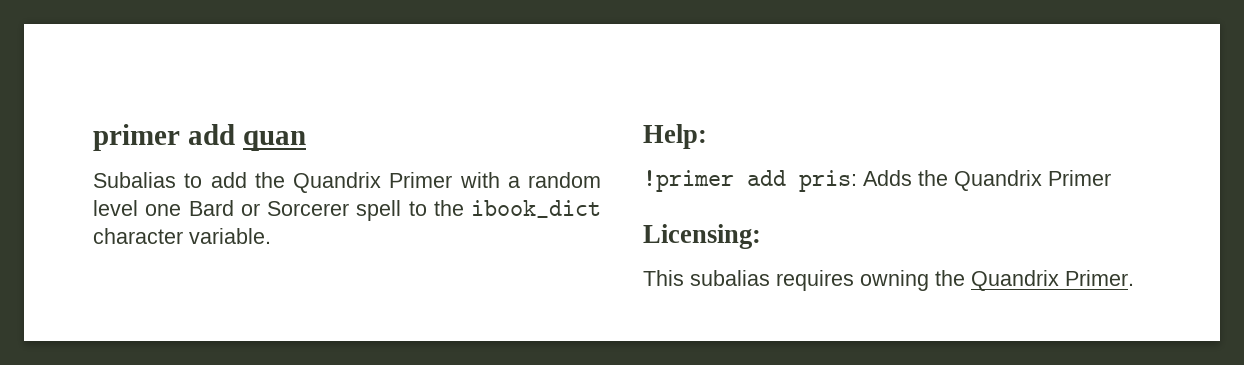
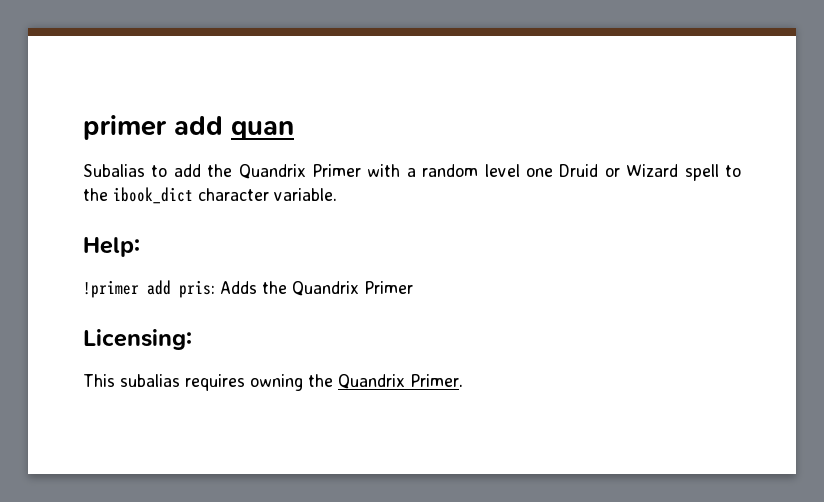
- Subalias to add the Quandrix Primer with a random level one Bard or Sorcerer spell to the ibook_dict character variable.
+ Subalias to add the Quandrix Primer with a random level one Druid or Wizard spell to the ibook_dict character variable.

